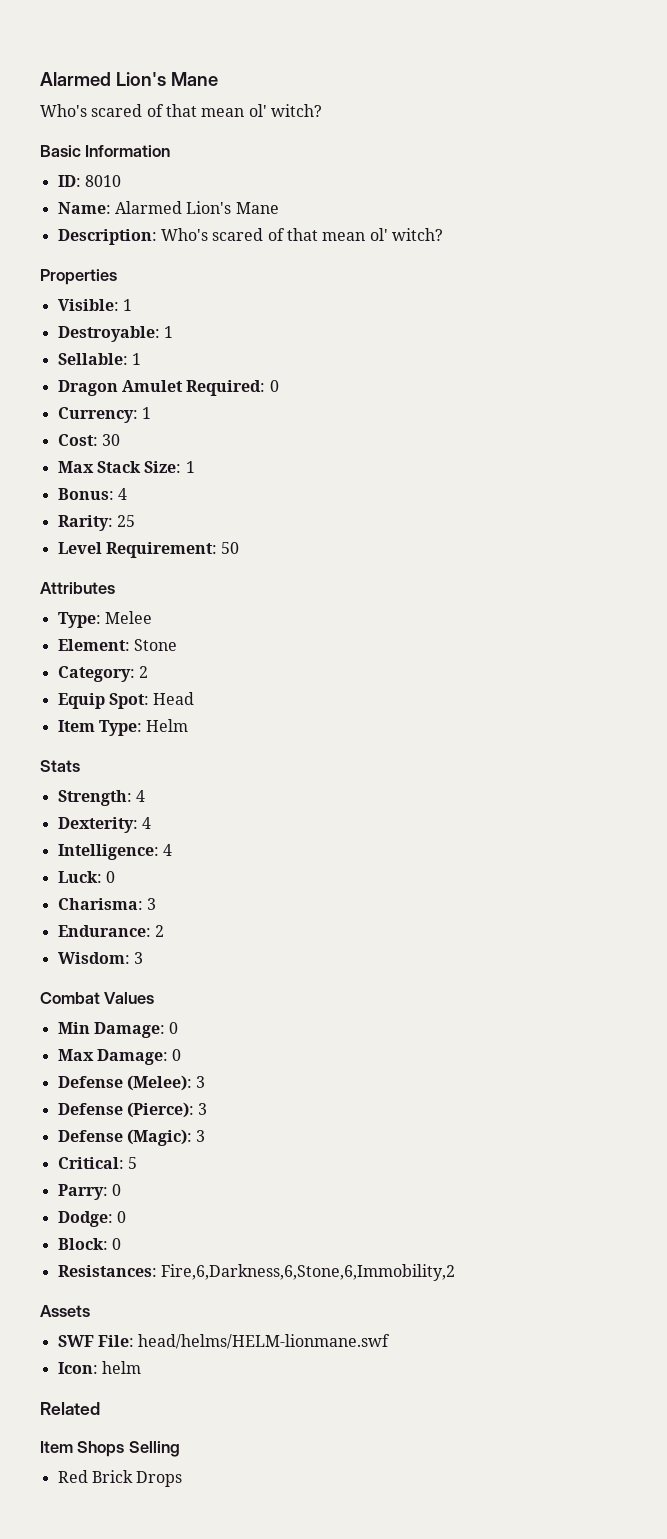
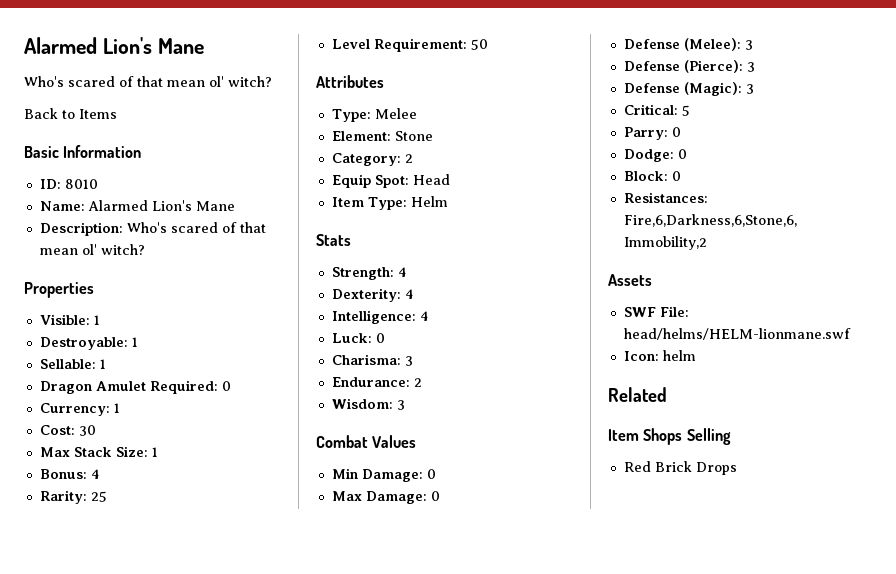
+ Back to Items

